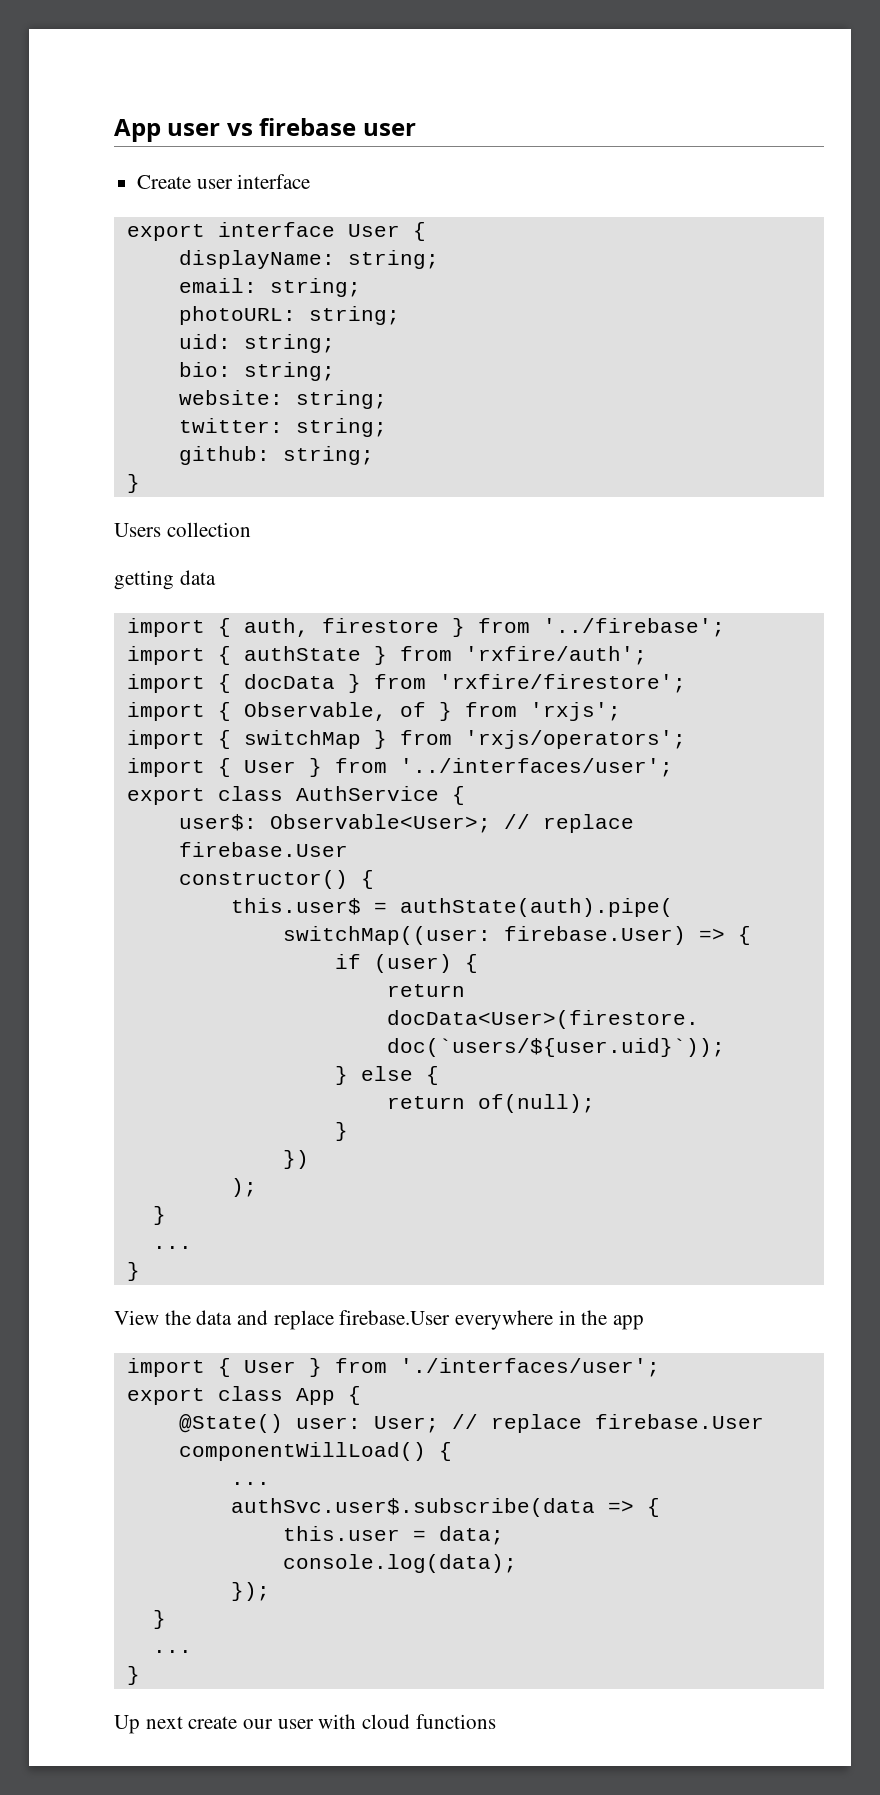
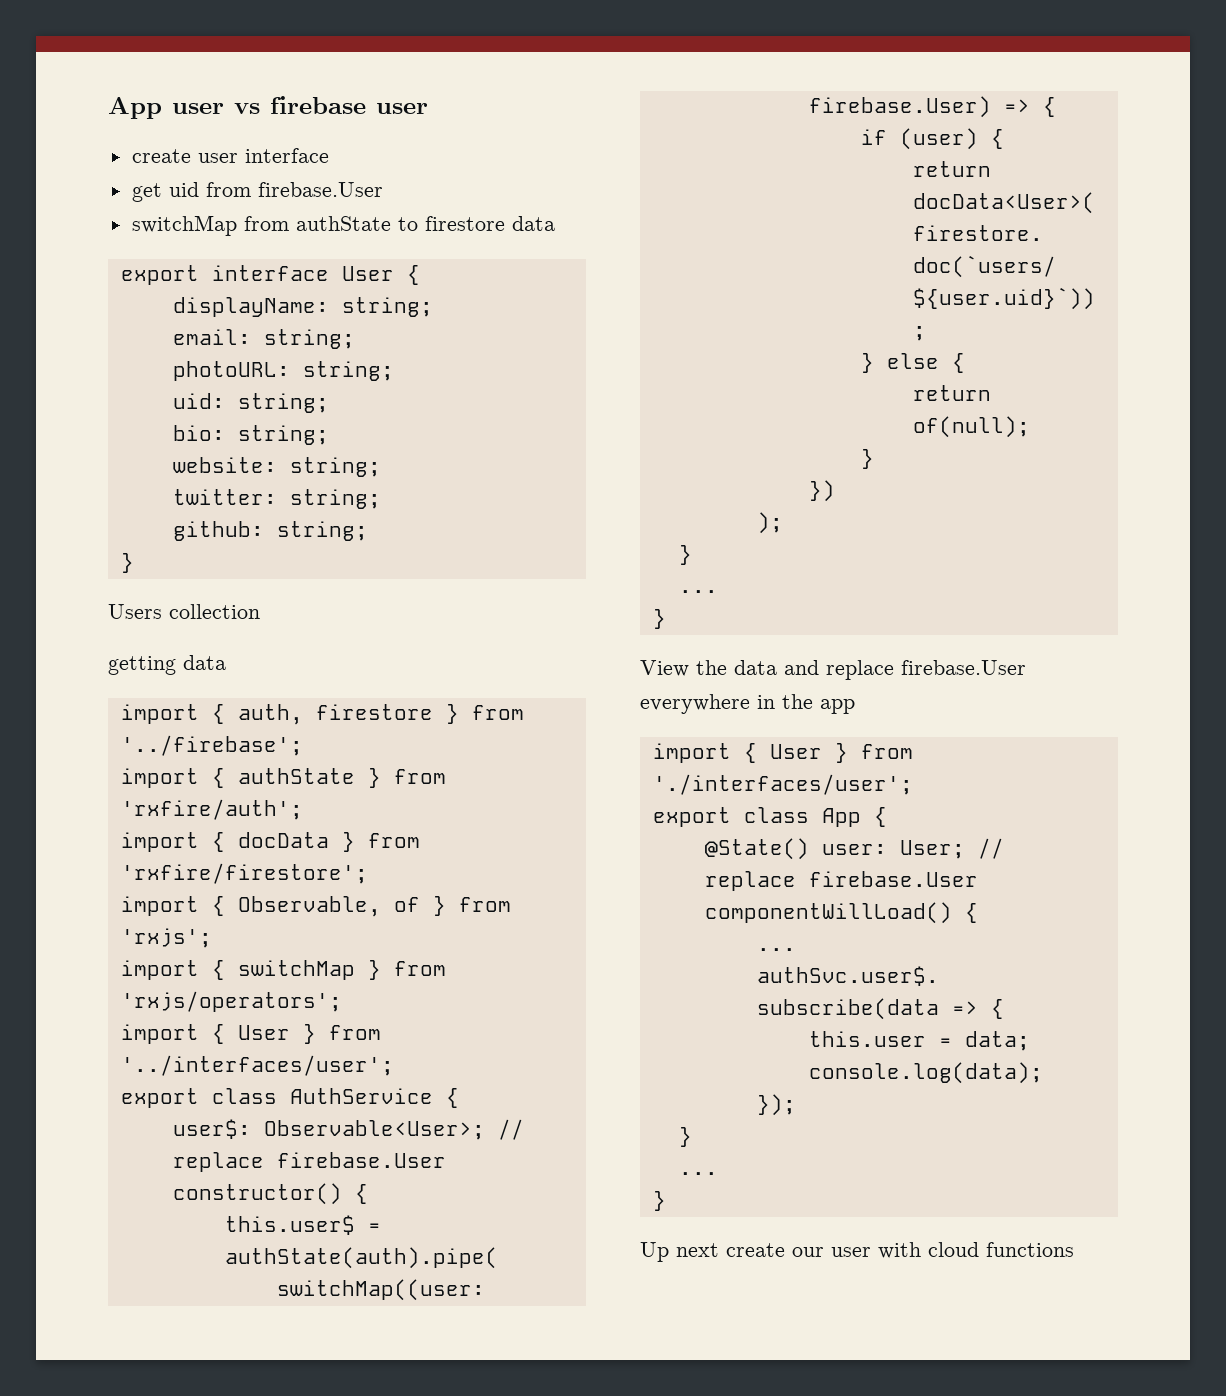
- Create user interface
+ create user interface
+ get uid from firebase.User
+ switchMap from authState to firestore data

